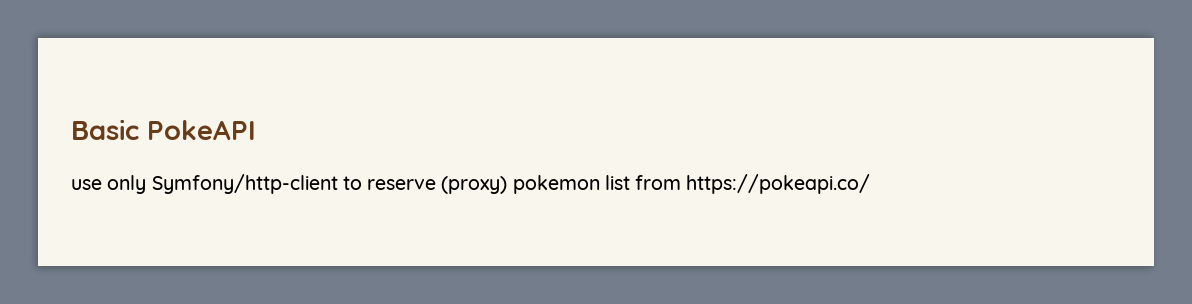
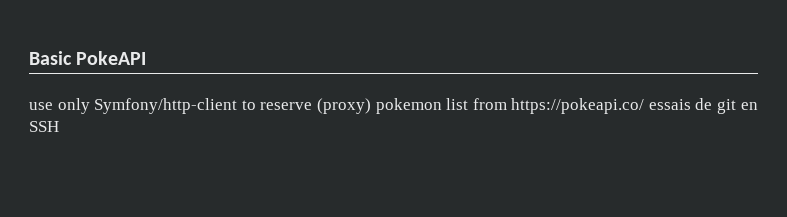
- use only Symfony/http-client to reserve (proxy) pokemon list from https://pokeapi.co/
+ use only Symfony/http-client to reserve (proxy) pokemon list from https://pokeapi.co/ essais de git en SSH

